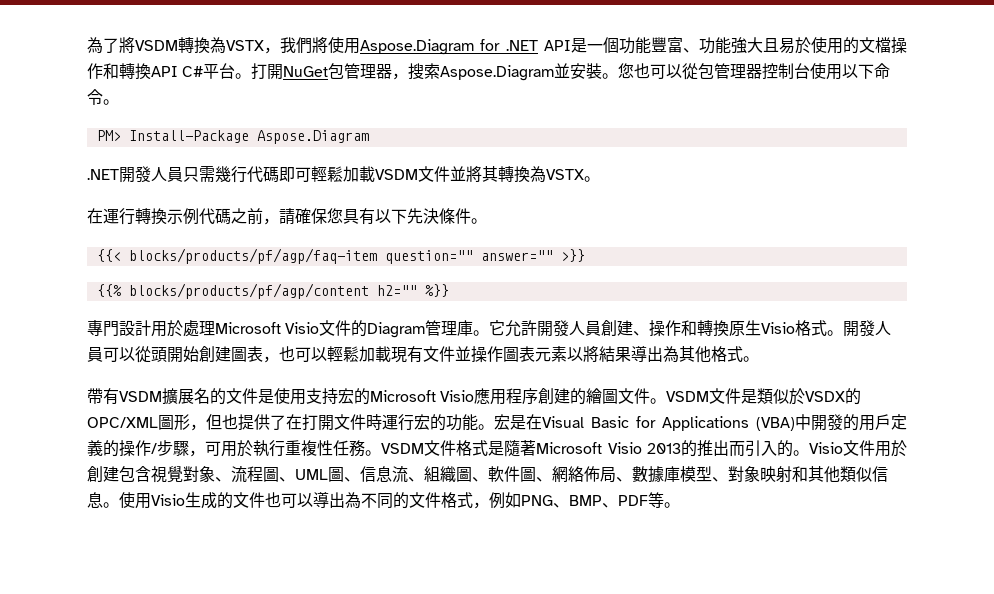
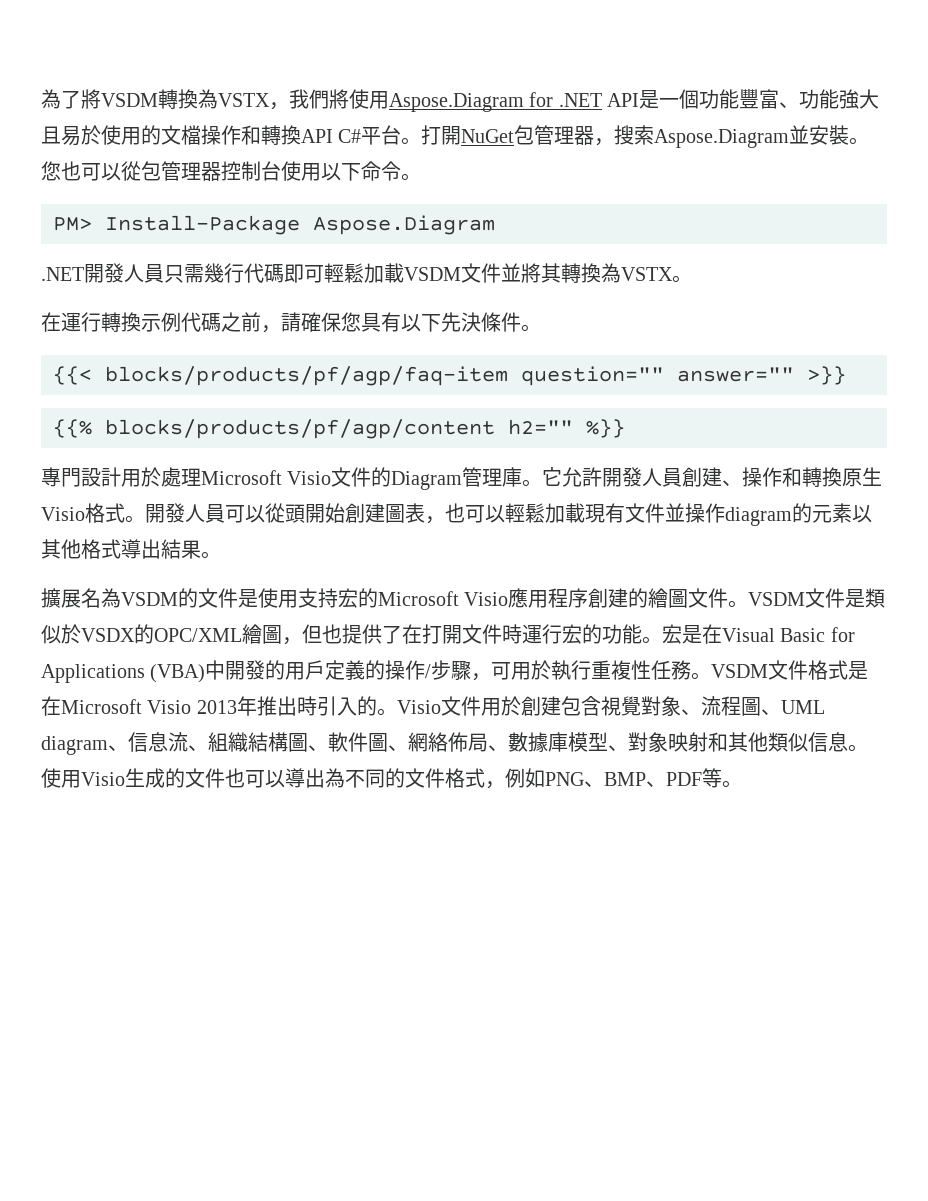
- 開發人員可以從頭開始創建圖表，也可以輕鬆加載現有文件並操作圖表元素以將結果導出為其他格式。
- 帶有VSDM擴展名的文件是使用支持宏的Microsoft Visio應用程序創建的繪圖文件。
+ 開發人員可以從頭開始創建圖表，也可以輕鬆加載現有文件並操作diagram的元素以其他格式導出結果。
+ 擴展名為VSDM的文件是使用支持宏的Microsoft Visio應用程序創建的繪圖文件。
- VSDM文件是類似於VSDX的OPC/XML圖形，但也提供了在打開文件時運行宏的功能。
+ VSDM文件是類似於VSDX的OPC/XML繪圖，但也提供了在打開文件時運行宏的功能。
- VSDM文件格式是隨著Microsoft Visio 2013的推出而引入的。
+ VSDM文件格式是在Microsoft Visio 2013年推出時引入的。
- Visio文件用於創建包含視覺對象、流程圖、UML圖、信息流、組織圖、軟件圖、網絡佈局、數據庫模型、對象映射和其他類似信息。
+ Visio文件用於創建包含視覺對象、流程圖、UML diagram、信息流、組織結構圖、軟件圖、網絡佈局、數據庫模型、對象映射和其他類似信息。

